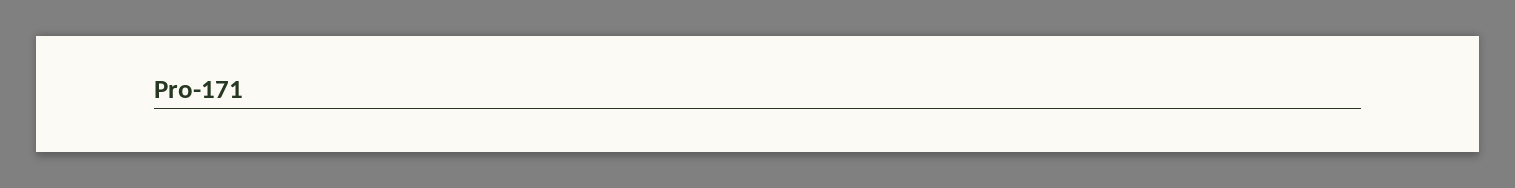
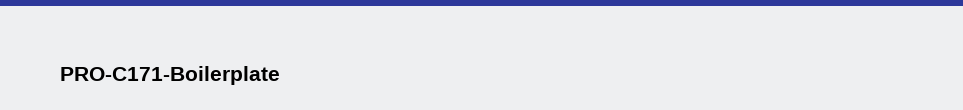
- Pro-171
+ PRO-C171-Boilerplate

